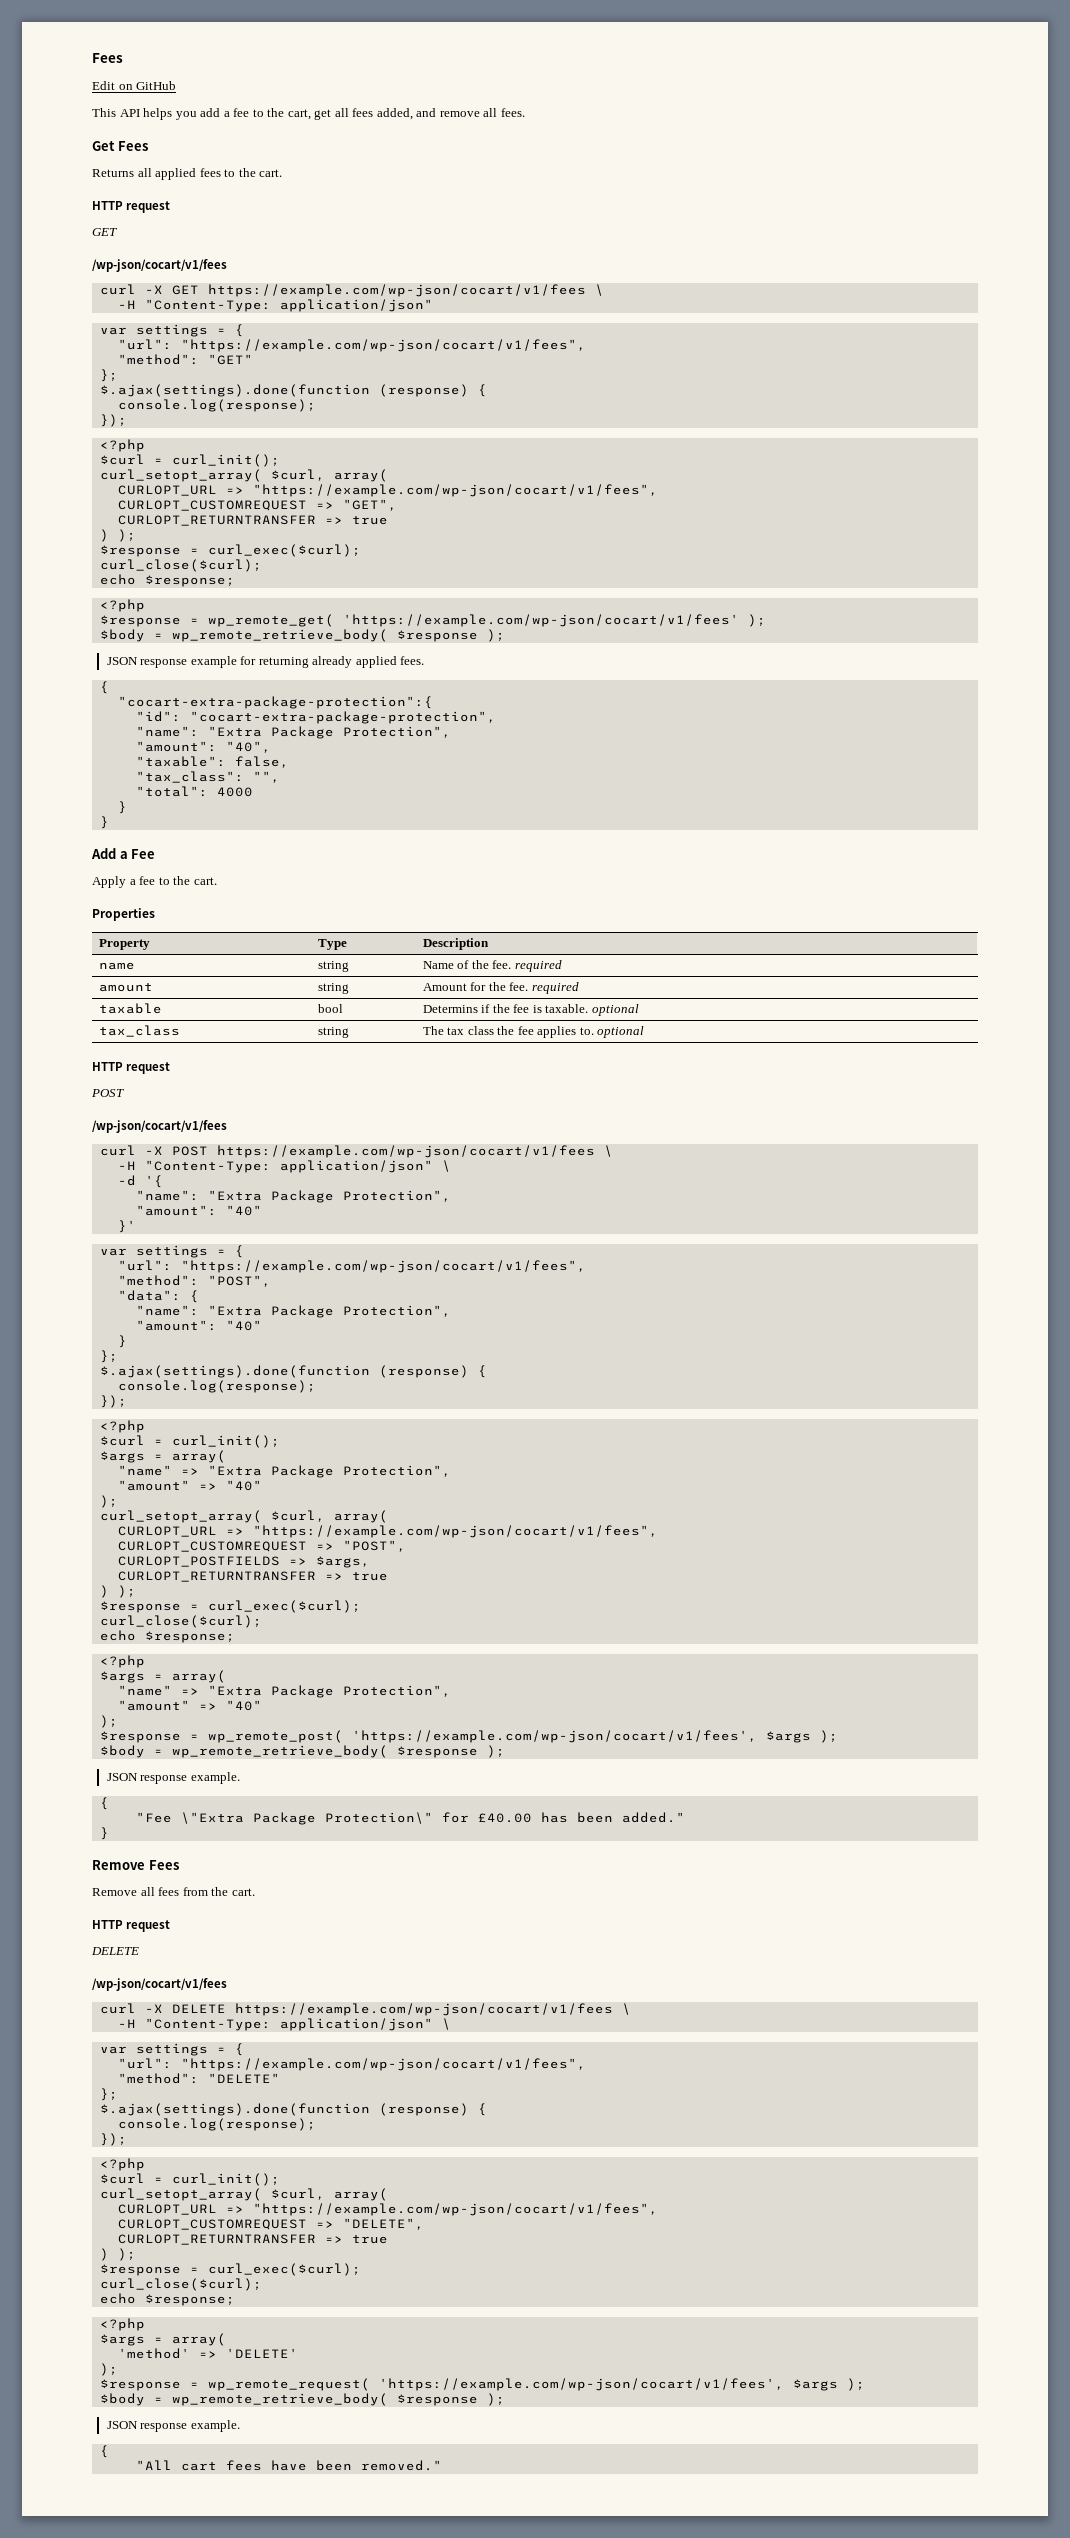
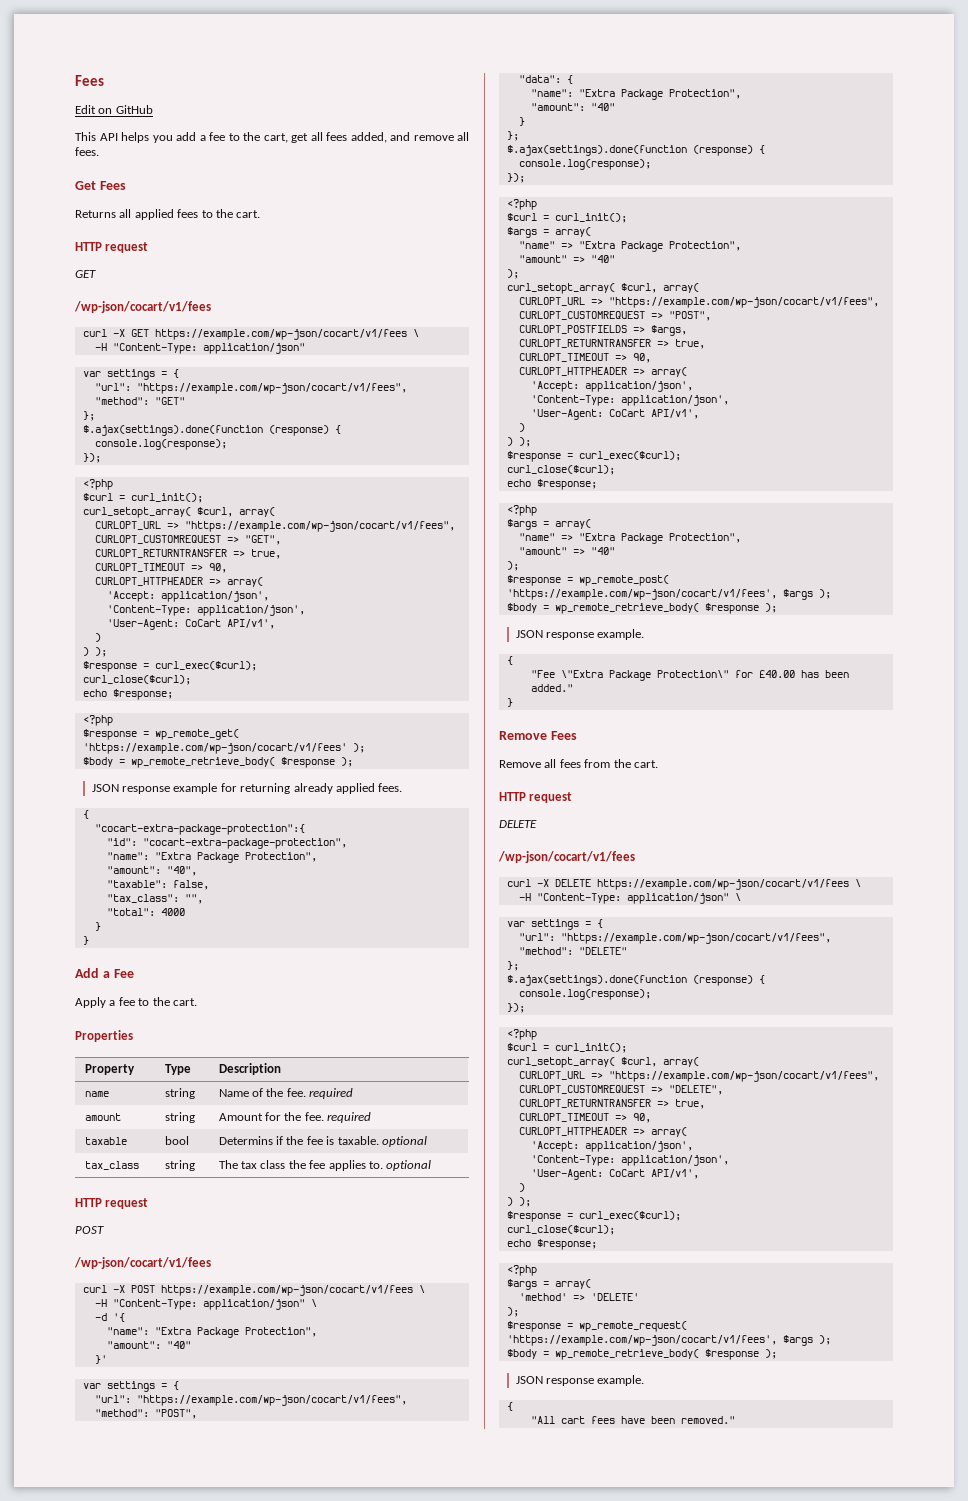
  CURLOPT_CUSTOMREQUEST => "GET",
- CURLOPT_RETURNTRANSFER => true
+ CURLOPT_RETURNTRANSFER => true,
+ CURLOPT_TIMEOUT => 90,
+ CURLOPT_HTTPHEADER => array(
+ 'Accept: application/json',
+ 'Content-Type: application/json',
+ 'User-Agent: CoCart API/v1',
+ )
  CURLOPT_POSTFIELDS => $args,
- CURLOPT_RETURNTRANSFER => true
+ CURLOPT_RETURNTRANSFER => true,
+ CURLOPT_TIMEOUT => 90,
+ CURLOPT_HTTPHEADER => array(
+ 'Accept: application/json',
+ 'Content-Type: application/json',
+ 'User-Agent: CoCart API/v1',
+ )
  CURLOPT_CUSTOMREQUEST => "DELETE",
- CURLOPT_RETURNTRANSFER => true
+ CURLOPT_RETURNTRANSFER => true,
+ CURLOPT_TIMEOUT => 90,
+ CURLOPT_HTTPHEADER => array(
+ 'Accept: application/json',
+ 'Content-Type: application/json',
+ 'User-Agent: CoCart API/v1',
+ )

